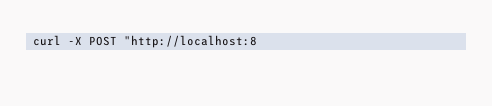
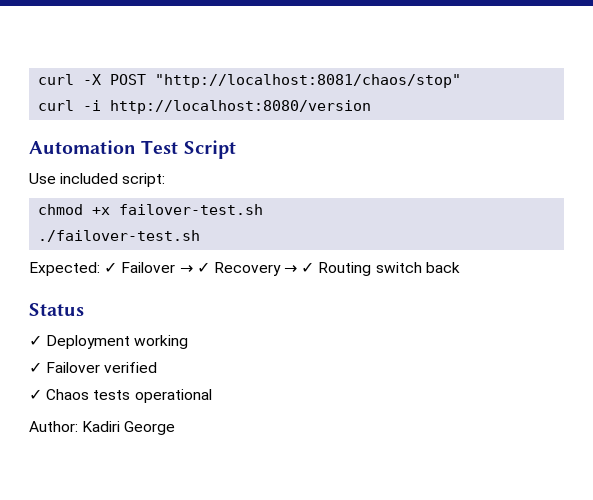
- curl -X POST "http://localhost:8
+ curl -X POST "http://localhost:8081/chaos/stop"
+ curl -i http://localhost:8080/version
+ Automation Test Script
+ Use included script:
+ chmod +x failover-test.sh
+ ./failover-test.sh
+ Expected: ✓ Failover → ✓ Recovery → ✓ Routing switch back
+ Status
+ ✓ Deployment working
+ ✓ Failover verified
+ ✓ Chaos tests operational
+ Author: Kadiri George

